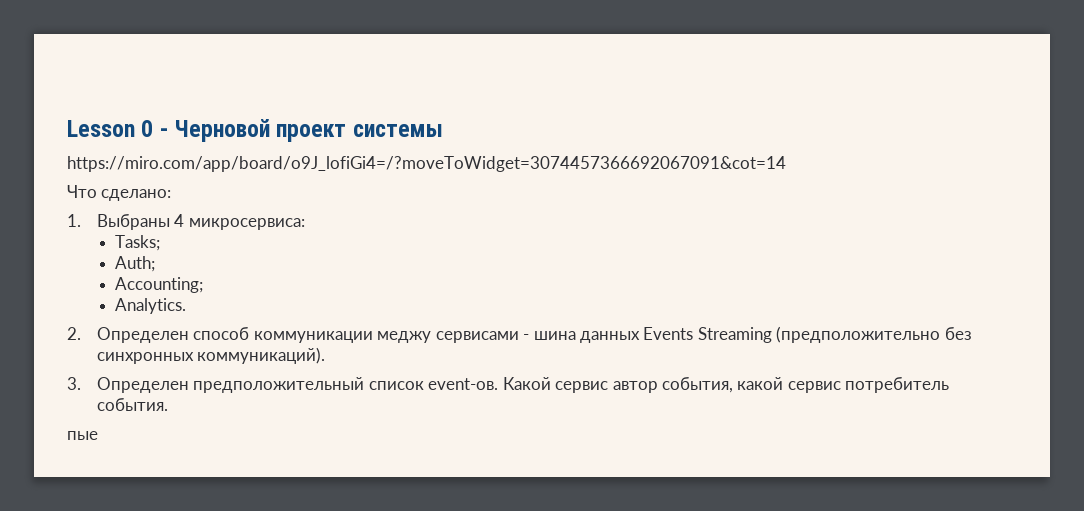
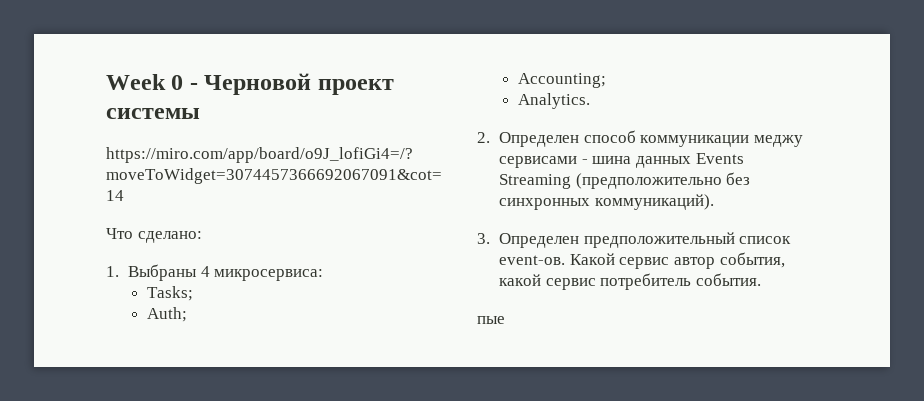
- Lesson 0 - Черновой проект системы
+ Week 0 - Черновой проект системы

